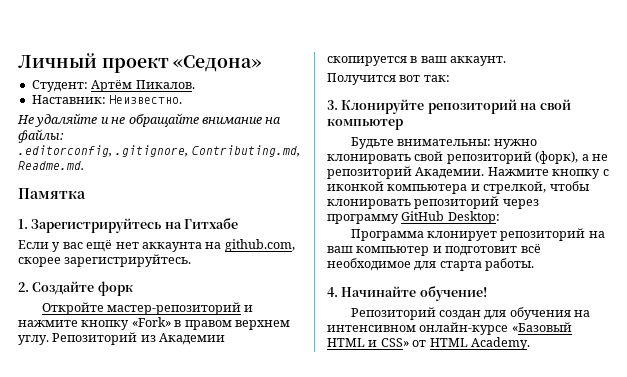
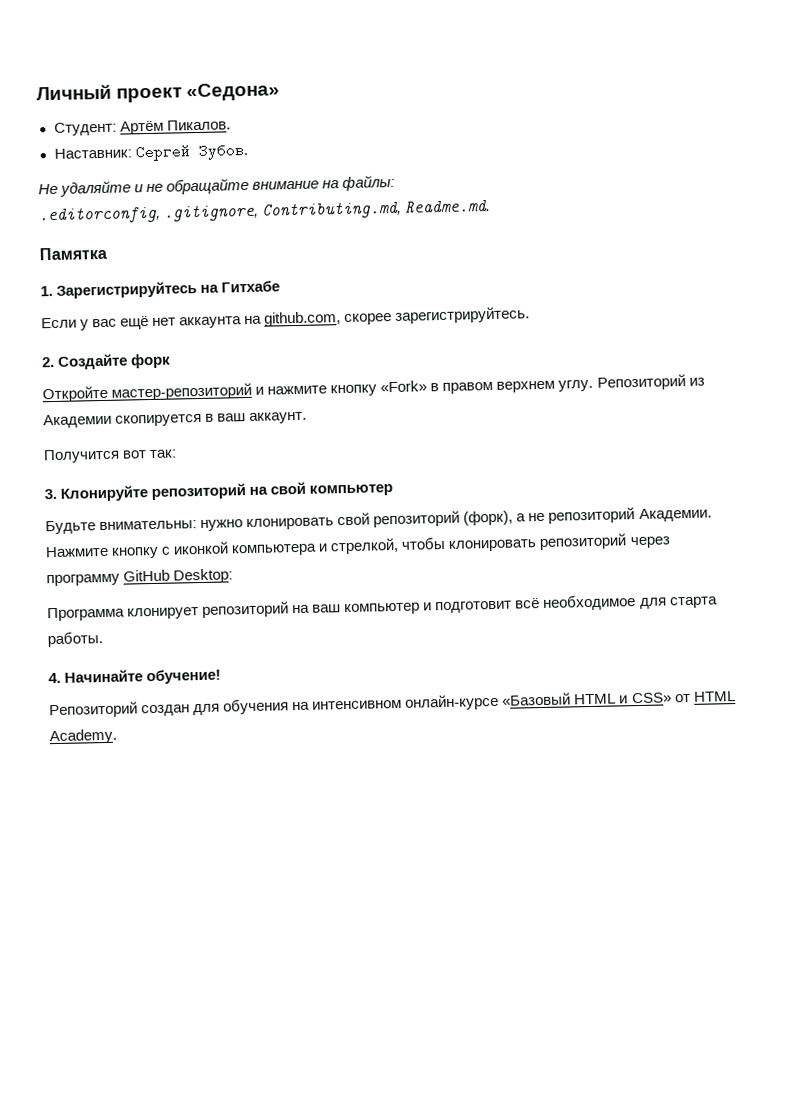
- Наставник: Неизвестно.
+ Наставник: Сергей Зубов.

